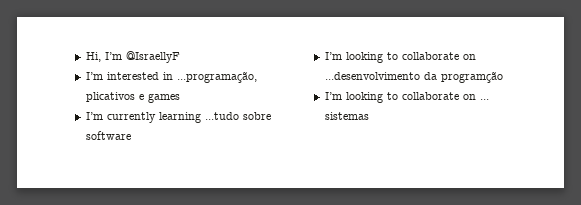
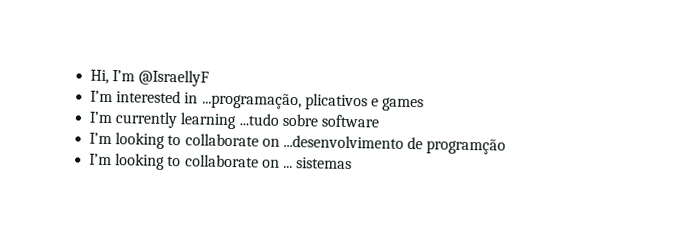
- I’m looking to collaborate on ...desenvolvimento da programção
+ I’m looking to collaborate on ...desenvolvimento de programção

